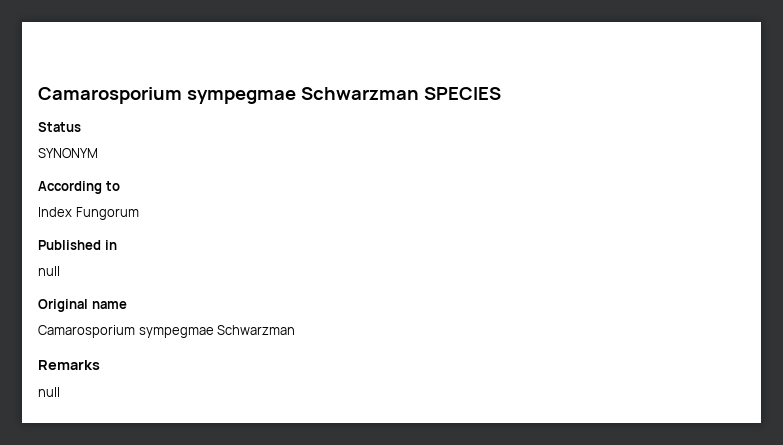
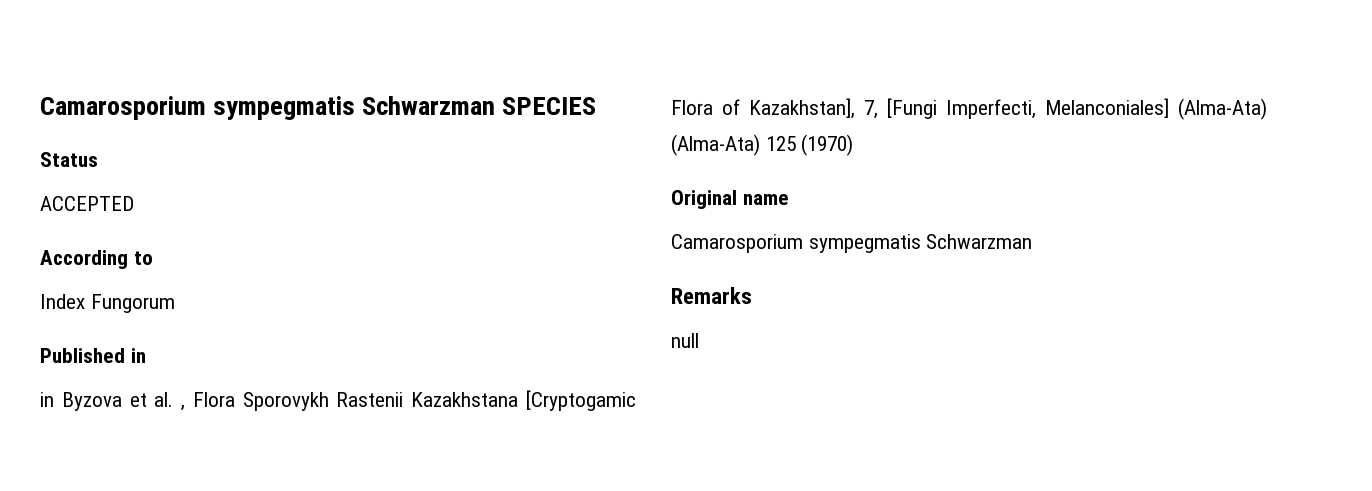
- Camarosporium sympegmae Schwarzman SPECIES
+ Camarosporium sympegmatis Schwarzman SPECIES
- SYNONYM
+ ACCEPTED
  Published in
- null
+ in Byzova et al. , Flora Sporovykh Rastenii Kazakhstana [Cryptogamic Flora of Kazakhstan], 7, [Fungi Imperfecti, Melanconiales] (Alma-Ata) (Alma-Ata) 125 (1970)
  Original name
- Camarosporium sympegmae Schwarzman
+ Camarosporium sympegmatis Schwarzman

